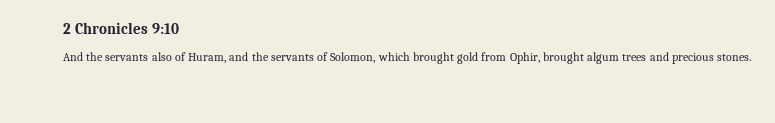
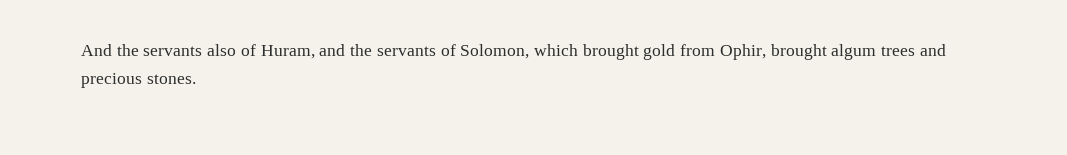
- 2 Chronicles 9:10

